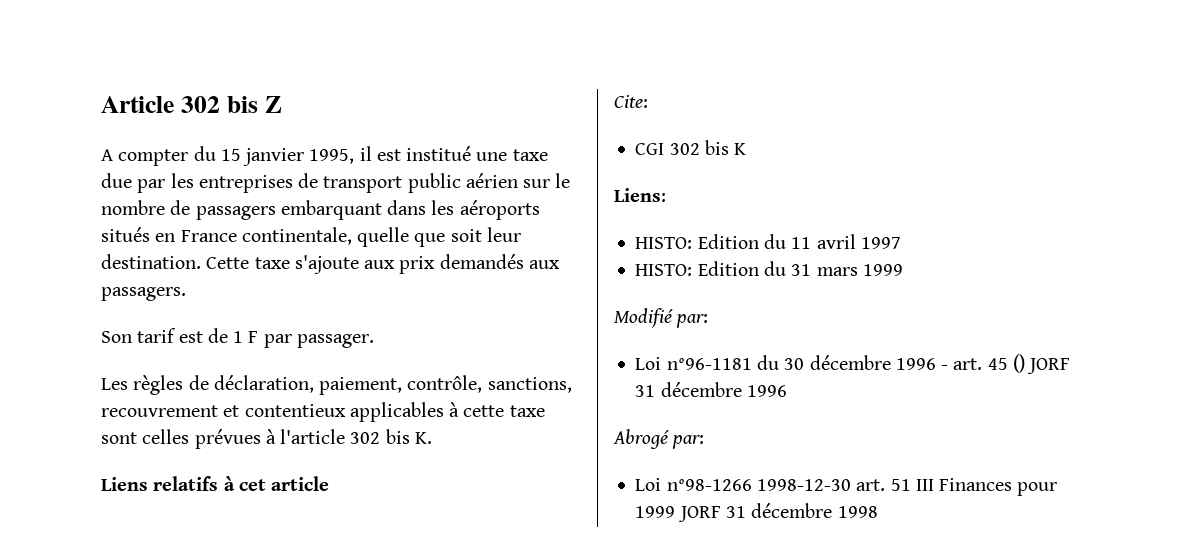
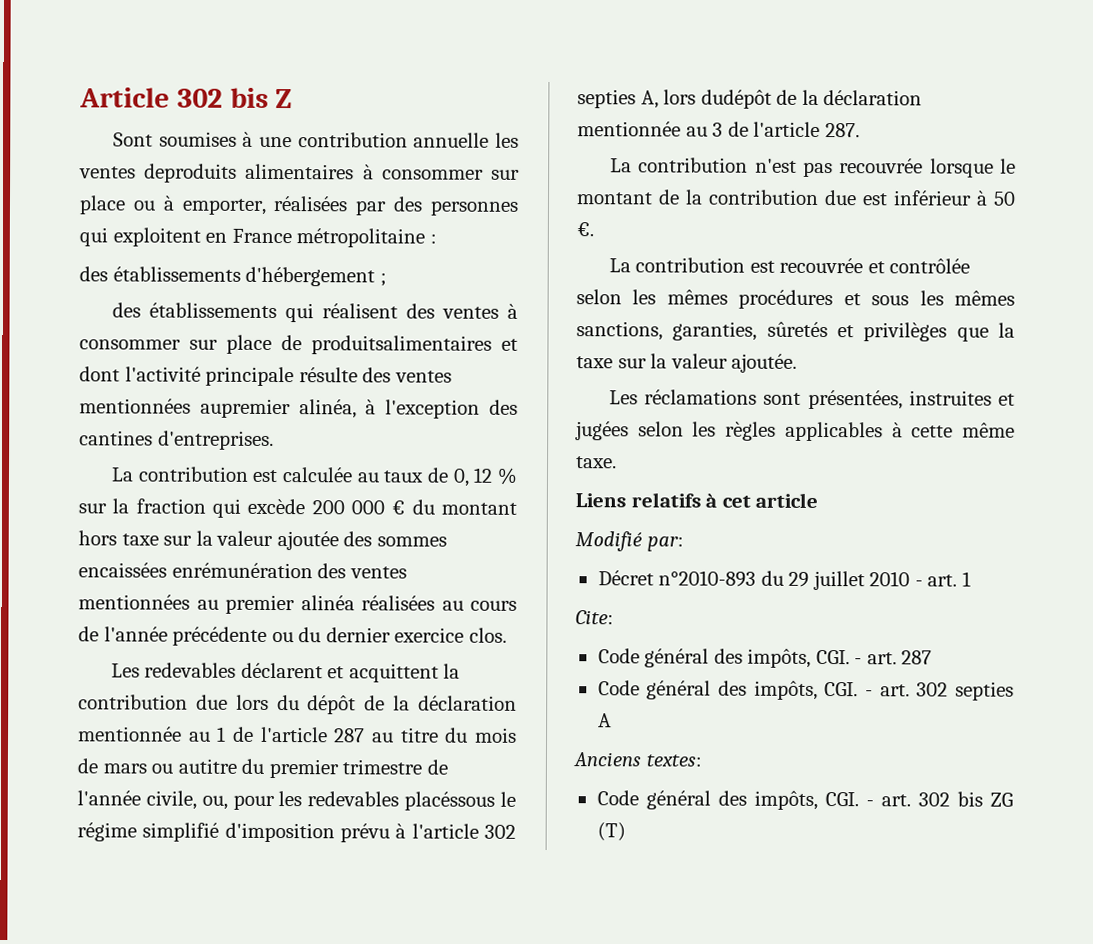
- A compter du 15 janvier 1995, il est institué une taxe due par les entreprises de transport public aérien sur le nombre de passagers embarquant dans les aéroports situés en France continentale, quelle que soit leur destination. Cette taxe s'ajoute aux prix demandés aux passagers.
- Son tarif est de 1 F par passager.
- Les règles de déclaration, paiement, contrôle, sanctions, recouvrement et contentieux applicables à cette taxe sont celles prévues à l'article 302 bis K.
+ Sont soumises à une contribution annuelle les ventes deproduits alimentaires à consommer sur place ou à emporter, réalisées par des personnes qui exploitent en France métropolitaine :
+ des établissements d'hébergement ;
+ des établissements qui réalisent des ventes à consommer sur place de produitsalimentaires et dont l'activité principale résulte des ventes mentionnées aupremier alinéa, à l'exception des cantines d'entreprises.
+ La contribution est calculée au taux de 0, 12 % sur la fraction qui excède 200 000 € du montant hors taxe sur la valeur ajoutée des sommes encaissées enrémunération des ventes mentionnées au premier alinéa réalisées au cours de l'année précédente ou du dernier exercice clos.
+ Les redevables déclarent et acquittent la contribution due lors du dépôt de la déclaration mentionnée au 1 de l'article 287 au titre du mois de mars ou autitre du premier trimestre de l'année civile, ou, pour les redevables placéssous le régime simplifié d'imposition prévu à l'article 302 septies A, lors dudépôt de la déclaration mentionnée au 3 de l'article 287.
+ La contribution n'est pas recouvrée lorsque le montant de la contribution due est inférieur à 50 €.
+ La contribution est recouvrée et contrôlée selon les mêmes procédures et sous les mêmes sanctions, garanties, sûretés et privilèges que la taxe sur la valeur ajoutée.
+ Les réclamations sont présentées, instruites et jugées selon les règles applicables à cette même taxe.
+ Modifié par:
+ Décret n°2010-893 du 29 juillet 2010 - art. 1
  Cite:
- CGI 302 bis K
- Liens:
- HISTO: Edition du 11 avril 1997
- HISTO: Edition du 31 mars 1999
- Modifié par:
- Loi n°96-1181 du 30 décembre 1996 - art. 45 () JORF 31 décembre 1996
- Abrogé par:
- Loi n°98-1266 1998-12-30 art. 51 III Finances pour 1999 JORF 31 décembre 1998
+ Code général des impôts, CGI. - art. 287
+ Code général des impôts, CGI. - art. 302 septies A
+ Anciens textes:
+ Code général des impôts, CGI. - art. 302 bis ZG (T)

